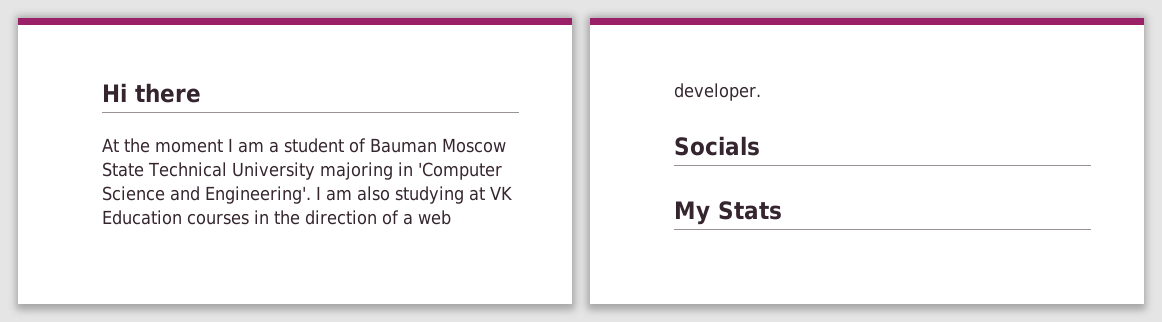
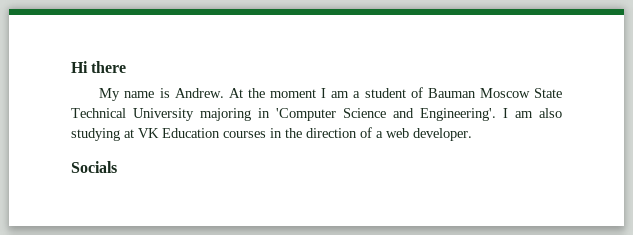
+ My name is Andrew.
- My Stats

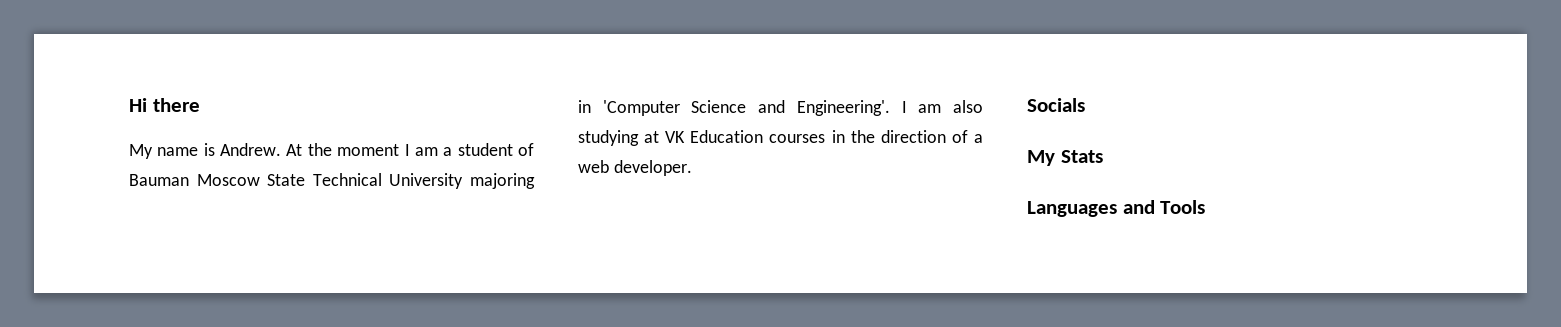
+ My Stats
+ Languages and Tools

